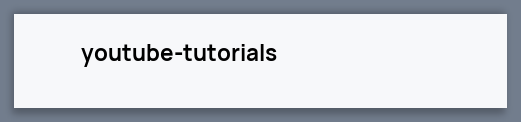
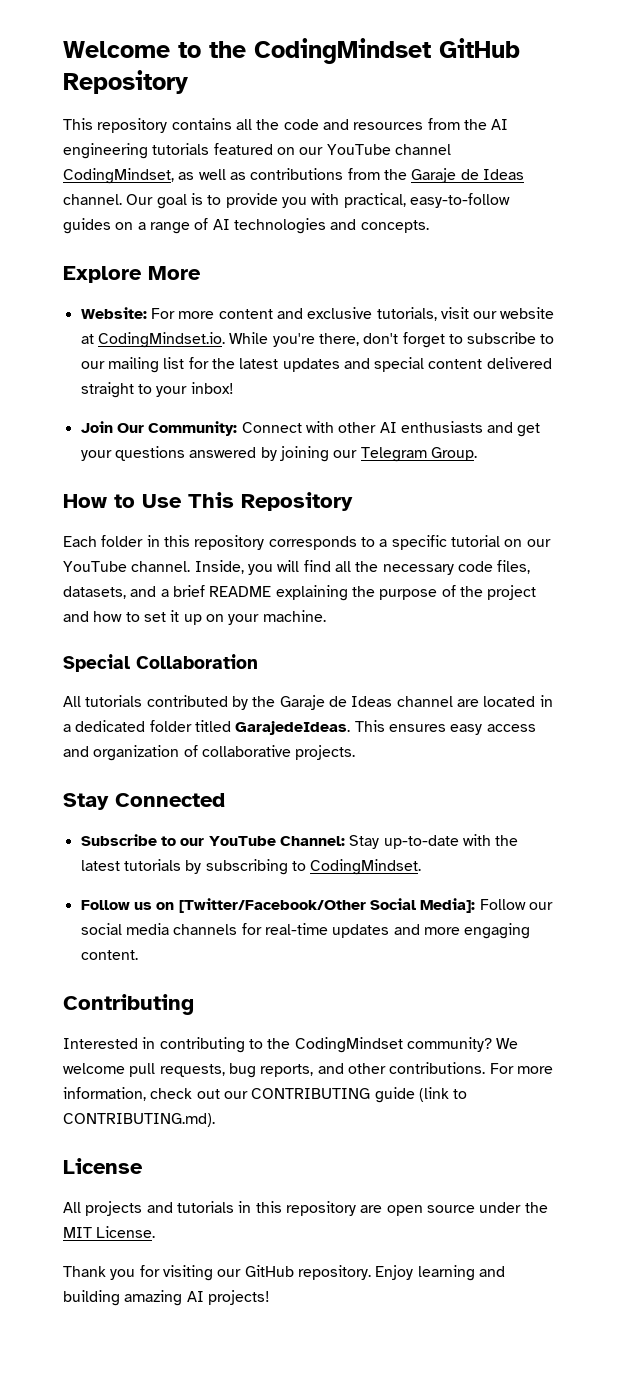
- youtube-tutorials
+ Welcome to the CodingMindset GitHub Repository
+ This repository contains all the code and resources from the AI engineering tutorials featured on our YouTube channel CodingMindset, as well as contributions from the Garaje de Ideas channel. Our goal is to provide you with practical, easy-to-follow guides on a range of AI technologies and concepts.
+ Explore More
+ Website: For more content and exclusive tutorials, visit our website at CodingMindset.io. While you're there, don't forget to subscribe to our mailing list for the latest updates and special content delivered straight to your inbox!
+ Join Our Community: Connect with other AI enthusiasts and get your questions answered by joining our Telegram Group.
+ How to Use This Repository
+ Each folder in this repository corresponds to a specific tutorial on our YouTube channel. Inside, you will find all the necessary code files, datasets, and a brief README explaining the purpose of the project and how to set it up on your machine.
+ Special Collaboration
+ All tutorials contributed by the Garaje de Ideas channel are located in a dedicated folder titled GarajedeIdeas. This ensures easy access and organization of collaborative projects.
+ Stay Connected
+ Subscribe to our YouTube Channel: Stay up-to-date with the latest tutorials by subscribing to CodingMindset.
+ Follow us on [Twitter/Facebook/Other Social Media]: Follow our social media channels for real-time updates and more engaging content.
+ Contributing
+ Interested in contributing to the CodingMindset community? We welcome pull requests, bug reports, and other contributions. For more information, check out our CONTRIBUTING guide (link to CONTRIBUTING.md).
+ License
+ All projects and tutorials in this repository are open source under the MIT License.
+ Thank you for visiting our GitHub repository. Enjoy learning and building amazing AI projects!

